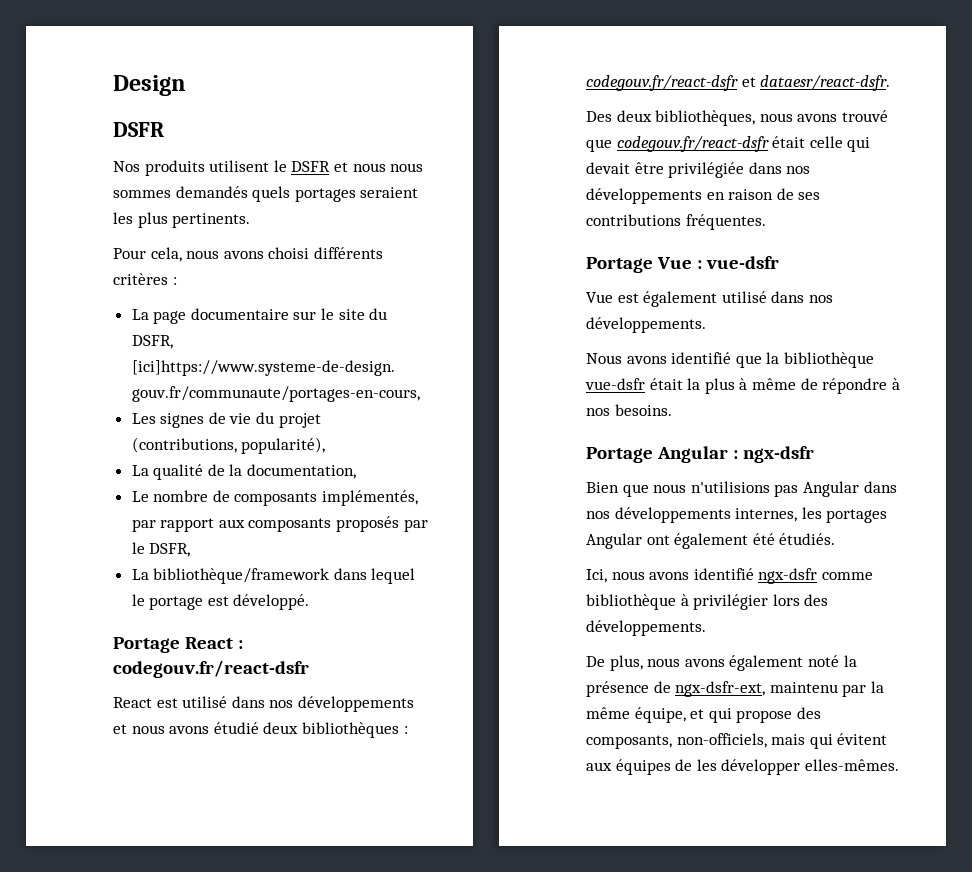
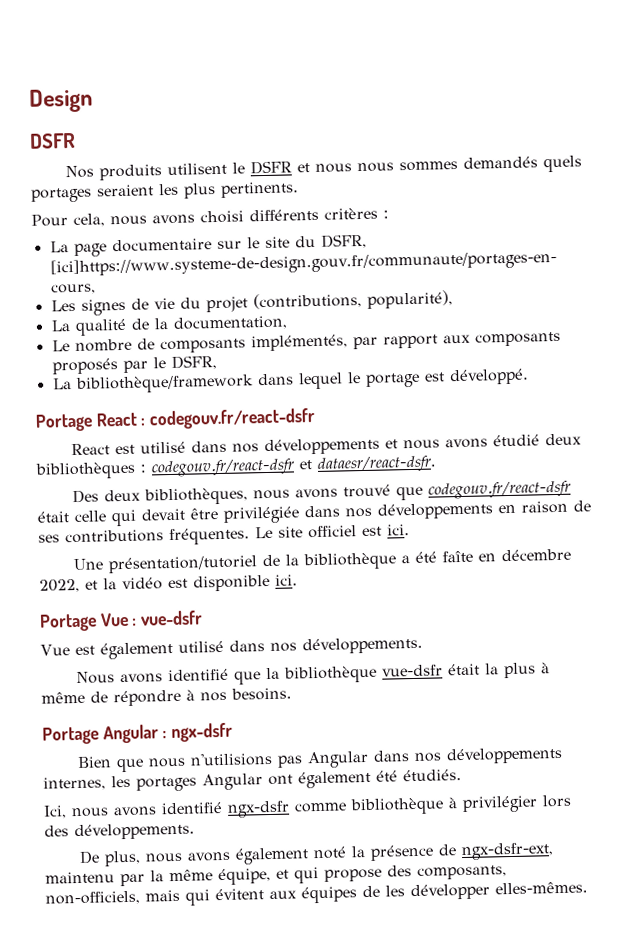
+ Le site officiel est ici.
+ Une présentation/tutoriel de la bibliothèque a été faîte en décembre 2022, et la vidéo est disponible ici.

